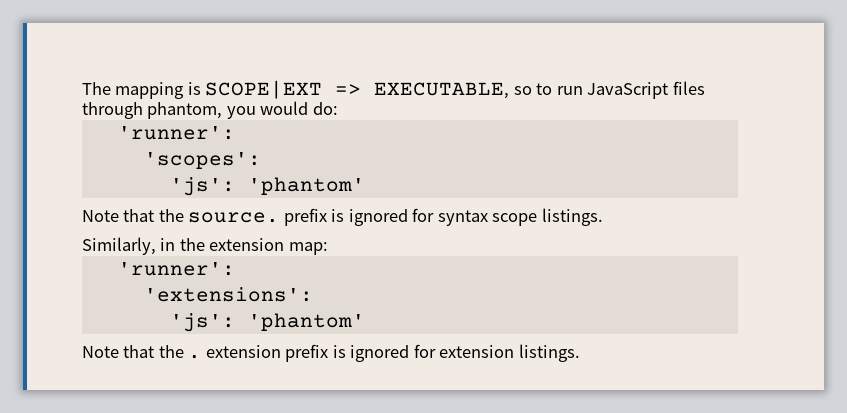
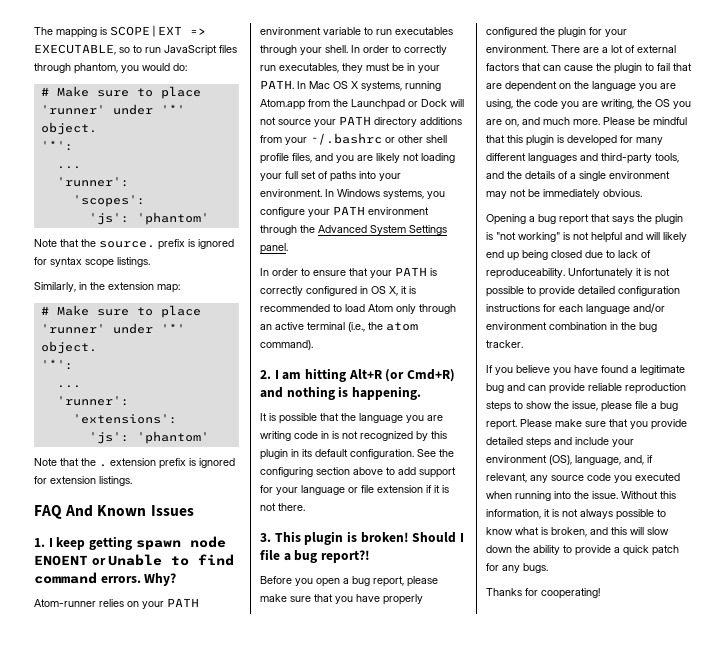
  The mapping is SCOPE|EXT => EXECUTABLE, so to run JavaScript files through phantom, you would do:
+ # Make sure to place 'runner' under '*' object.
+ '*':
+ ...
  Similarly, in the extension map:
+ # Make sure to place 'runner' under '*' object.
+ '*':
+ ...
+ FAQ And Known Issues
+ 1. I keep getting spawn node ENOENT or Unable to find command errors. Why?
+ Atom-runner relies on your PATH environment variable to run executables through your shell. In order to correctly run executables, they must be in your PATH. In Mac OS X systems, running Atom.app from the Launchpad or Dock will not source your PATH directory additions from your ~/.bashrc or other shell profile files, and you are likely not loading your full set of paths into your environment. In Windows systems, you configure your PATH environment through the Advanced System Settings panel.
+ In order to ensure that your PATH is correctly configured in OS X, it is recommended to load Atom only through an active terminal (i.e., the atom command).
+ 2. I am hitting Alt+R (or Cmd+R) and nothing is happening.
+ It is possible that the language you are writing code in is not recognized by this plugin in its default configuration. See the configuring section above to add support for your language or file extension if it is not there.
+ 3. This plugin is broken! Should I file a bug report?!
+ Before you open a bug report, please make sure that you have properly configured the plugin for your environment. There are a lot of external factors that can cause the plugin to fail that are dependent on the language you are using, the code you are writing, the OS you are on, and much more. Please be mindful that this plugin is developed for many different languages and third-party tools, and the details of a single environment may not be immediately obvious.
+ Opening a bug report that says the plugin is "not working" is not helpful and will likely end up being closed due to lack of reproduceability. Unfortunately it is not possible to provide detailed configuration instructions for each language and/or environment combination in the bug tracker.
+ If you believe you have found a legitimate bug and can provide reliable reproduction steps to show the issue, please file a bug report. Please make sure that you provide detailed steps and include your environment (OS), language, and, if relevant, any source code you executed when running into the issue. Without this information, it is not always possible to know what is broken, and this will slow down the ability to provide a quick patch for any bugs.
+ Thanks for cooperating!

